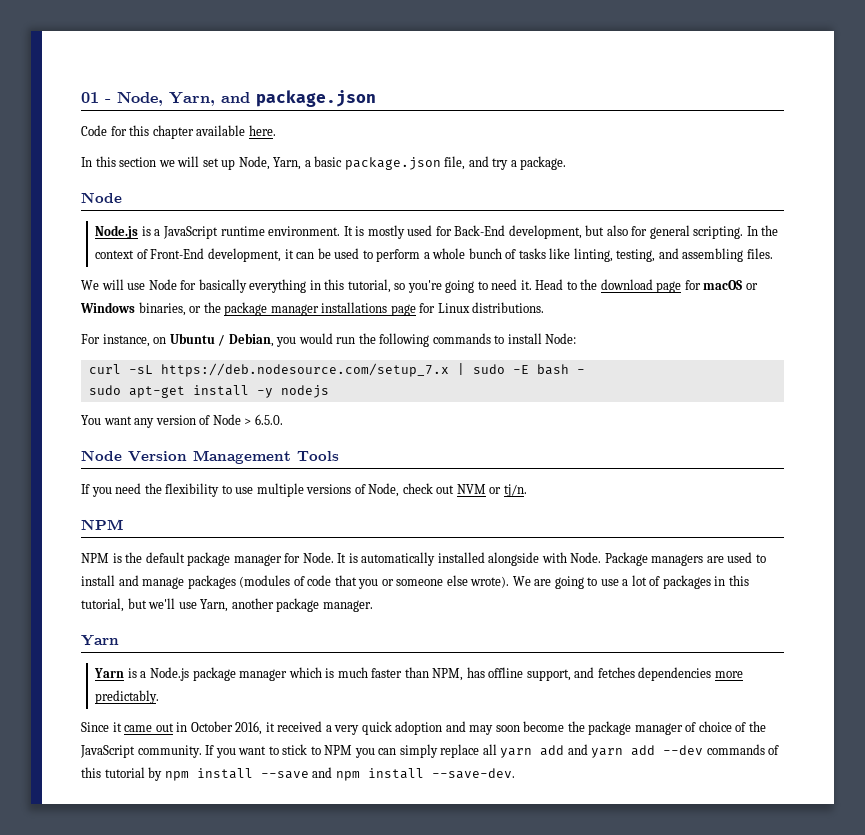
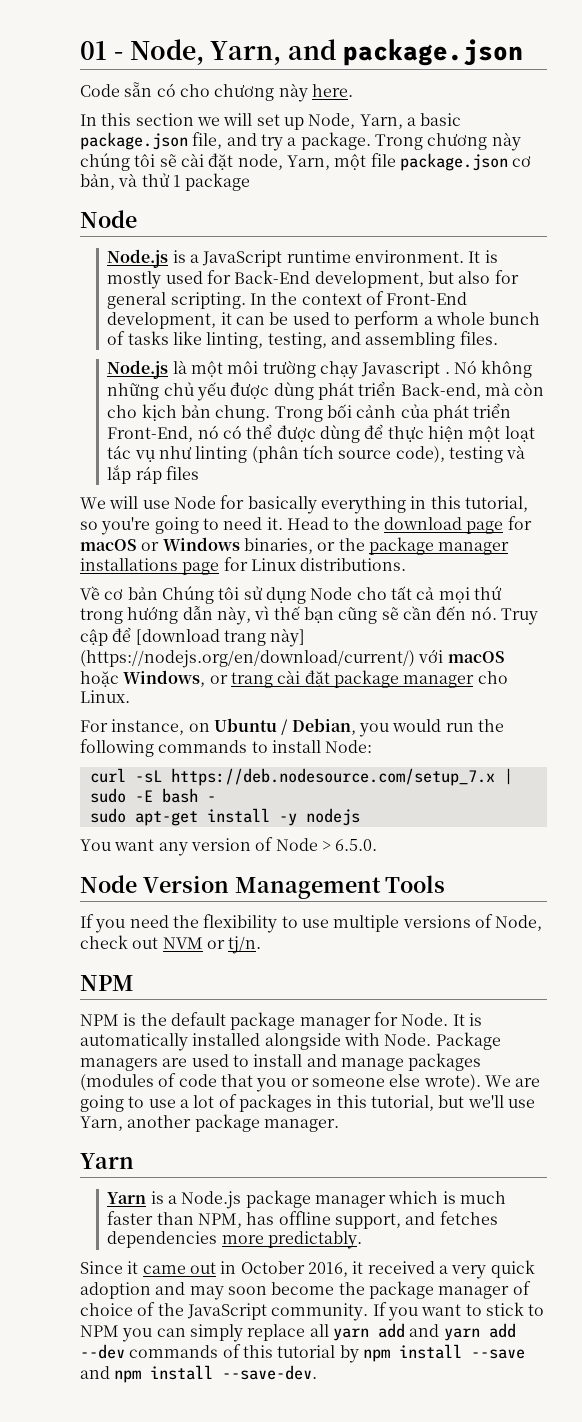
- Code for this chapter available here.
+ Code sẵn có cho chương này here.
+ Trong chương này chúng tôi sẽ cài đặt node, Yarn, một file package.json cơ bản, và thử 1 package
+ Node.js là một môi trường chạy Javascript . Nó không những chủ yếu được dùng phát triển Back-end, mà còn cho kịch bản chung. Trong bối cảnh của phát triển Front-End, nó có thể được dùng để thực hiện một loạt tác vụ như linting (phân tích source code), testing và lắp ráp files
+ Về cơ bản Chúng tôi sử dụng Node cho tất cả mọi thứ trong hướng dẫn này, vì thế bạn cũng sẽ cần đến nó. Truy cập để [download trang này] (https://nodejs.org/en/download/current/) với macOS hoặc Windows, or trang cài đặt package manager cho Linux.

